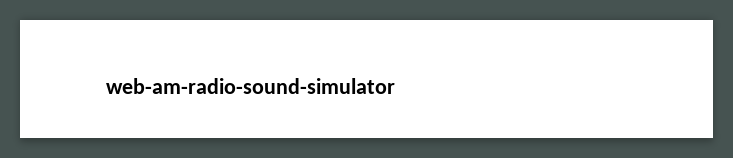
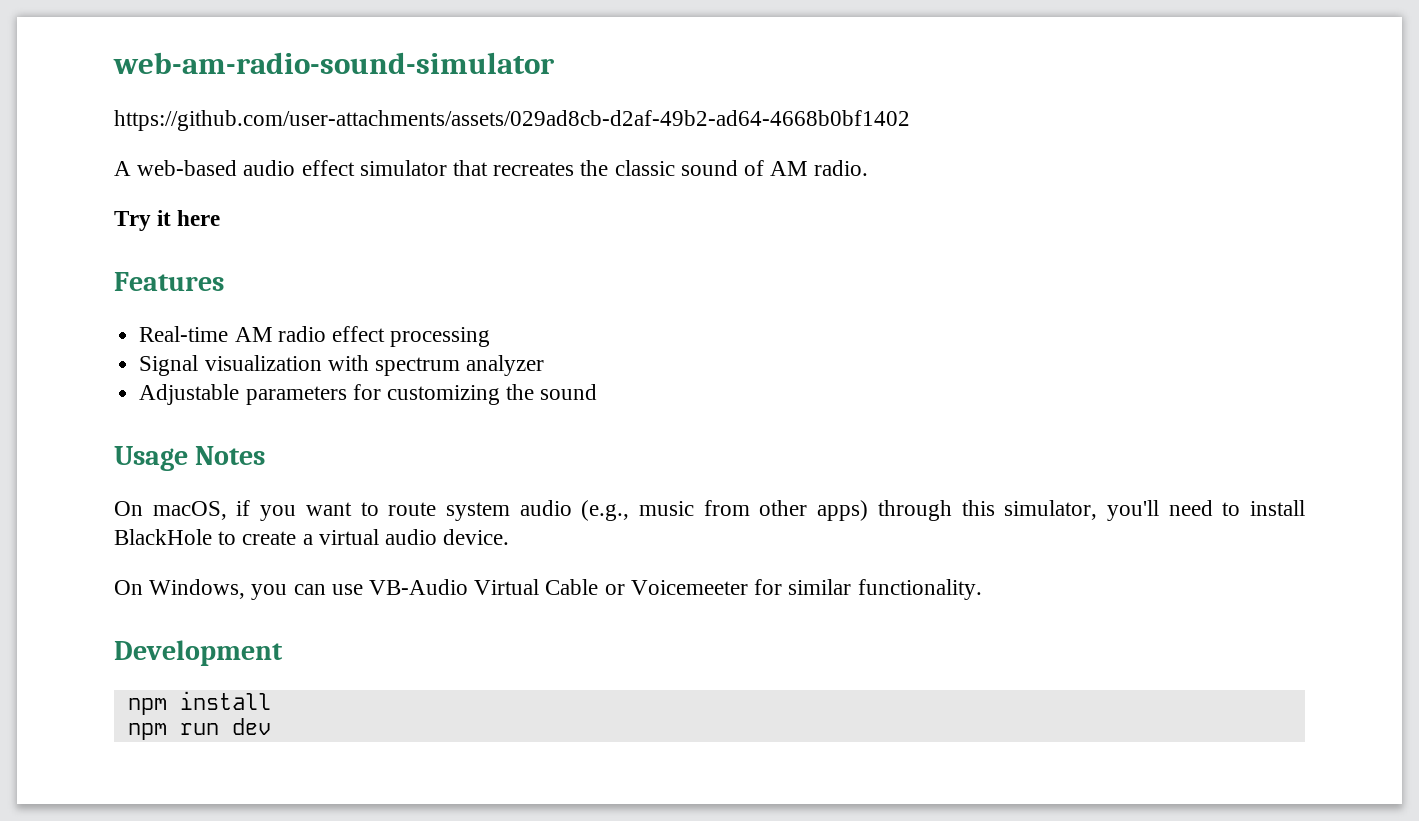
+ https://github.com/user-attachments/assets/029ad8cb-d2af-49b2-ad64-4668b0bf1402
+ A web-based audio effect simulator that recreates the classic sound of AM radio.
+ Try it here
+ Features
+ Real-time AM radio effect processing
+ Signal visualization with spectrum analyzer
+ Adjustable parameters for customizing the sound
+ Usage Notes
+ On macOS, if you want to route system audio (e.g., music from other apps) through this simulator, you'll need to install BlackHole to create a virtual audio device.
+ On Windows, you can use VB-Audio Virtual Cable or Voicemeeter for similar functionality.
+ Development
+ npm install
+ npm run dev

